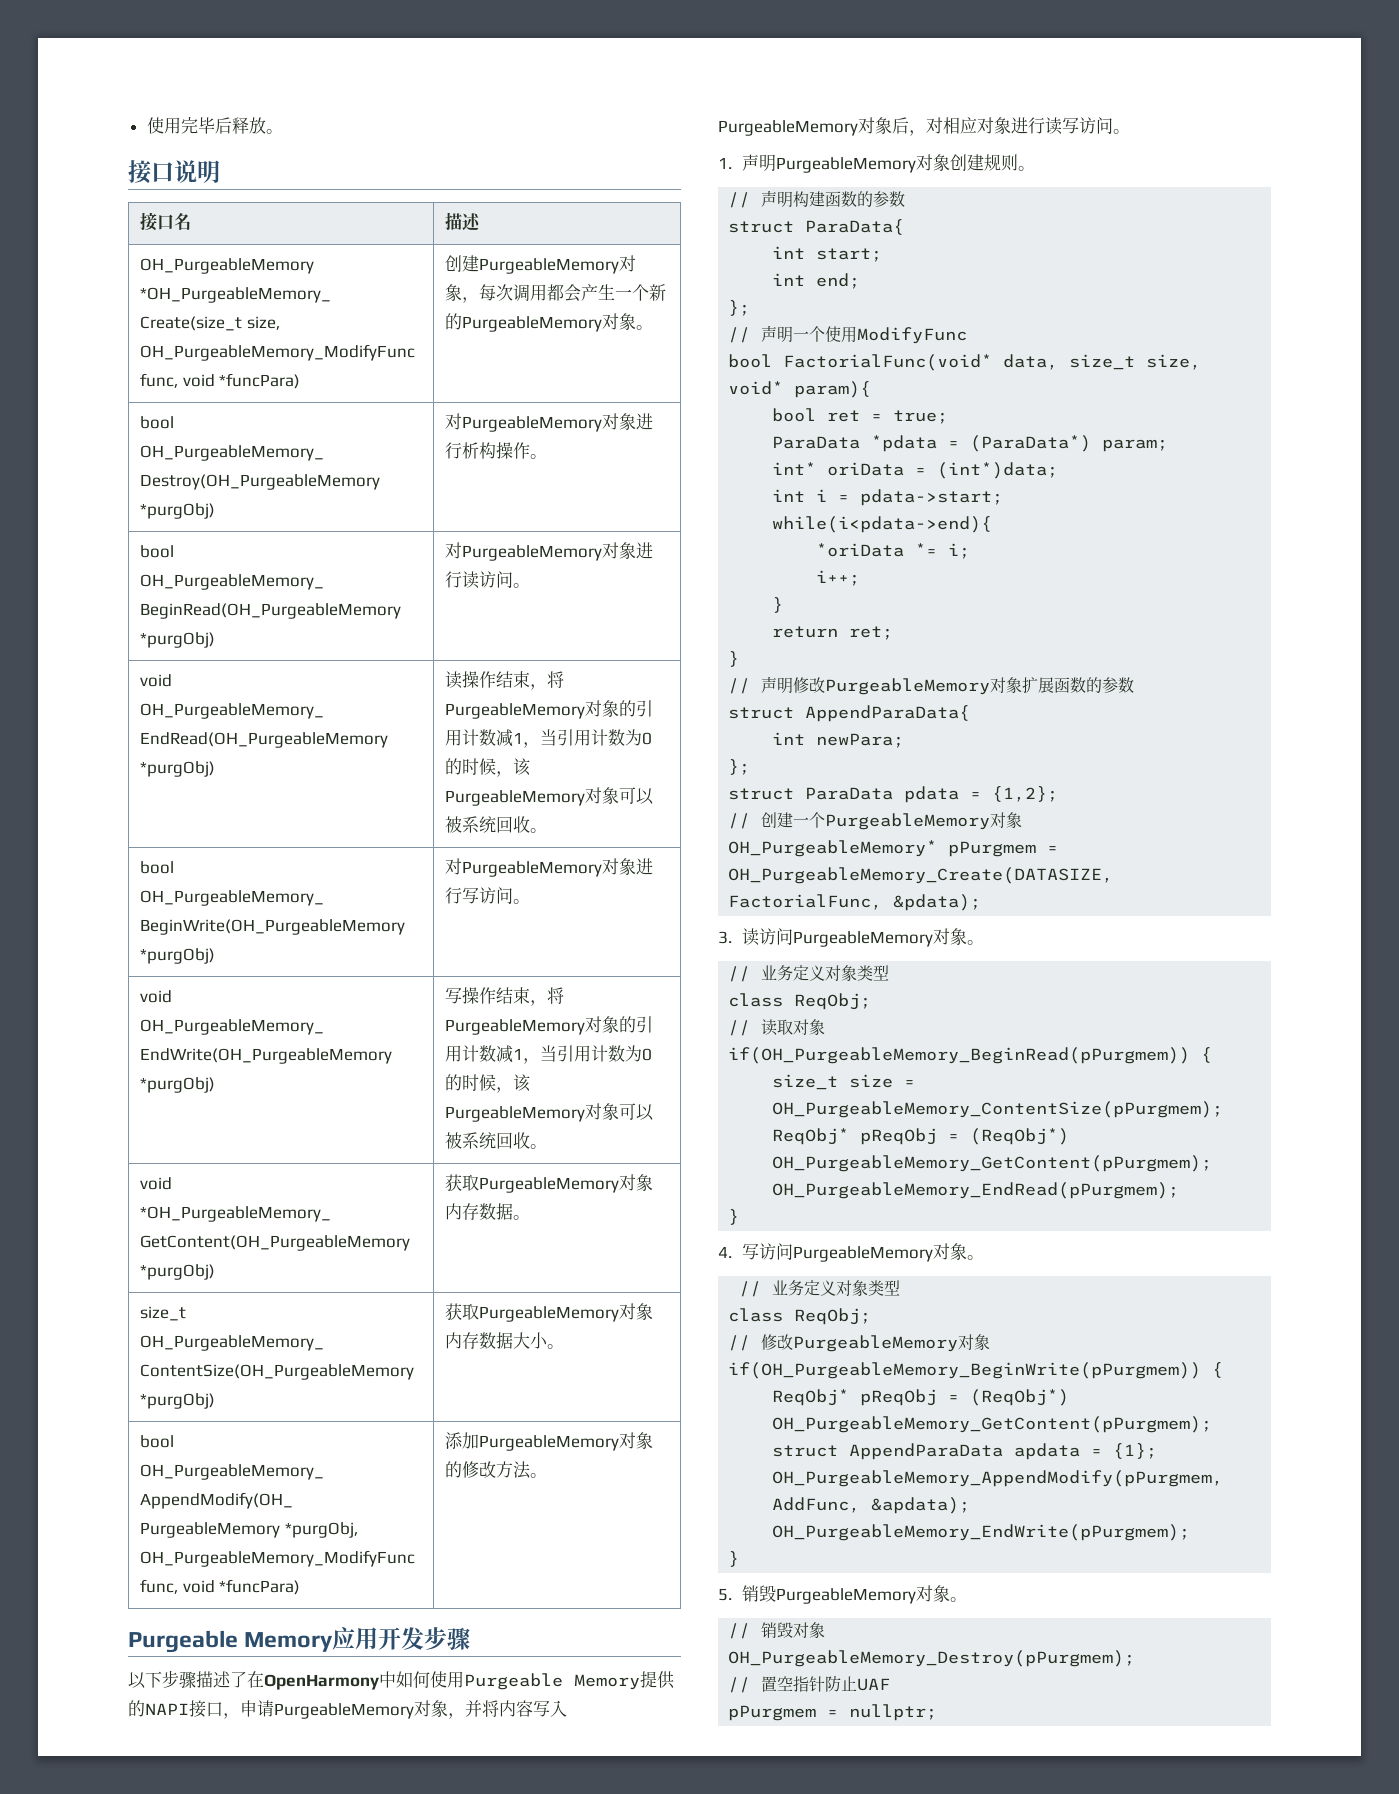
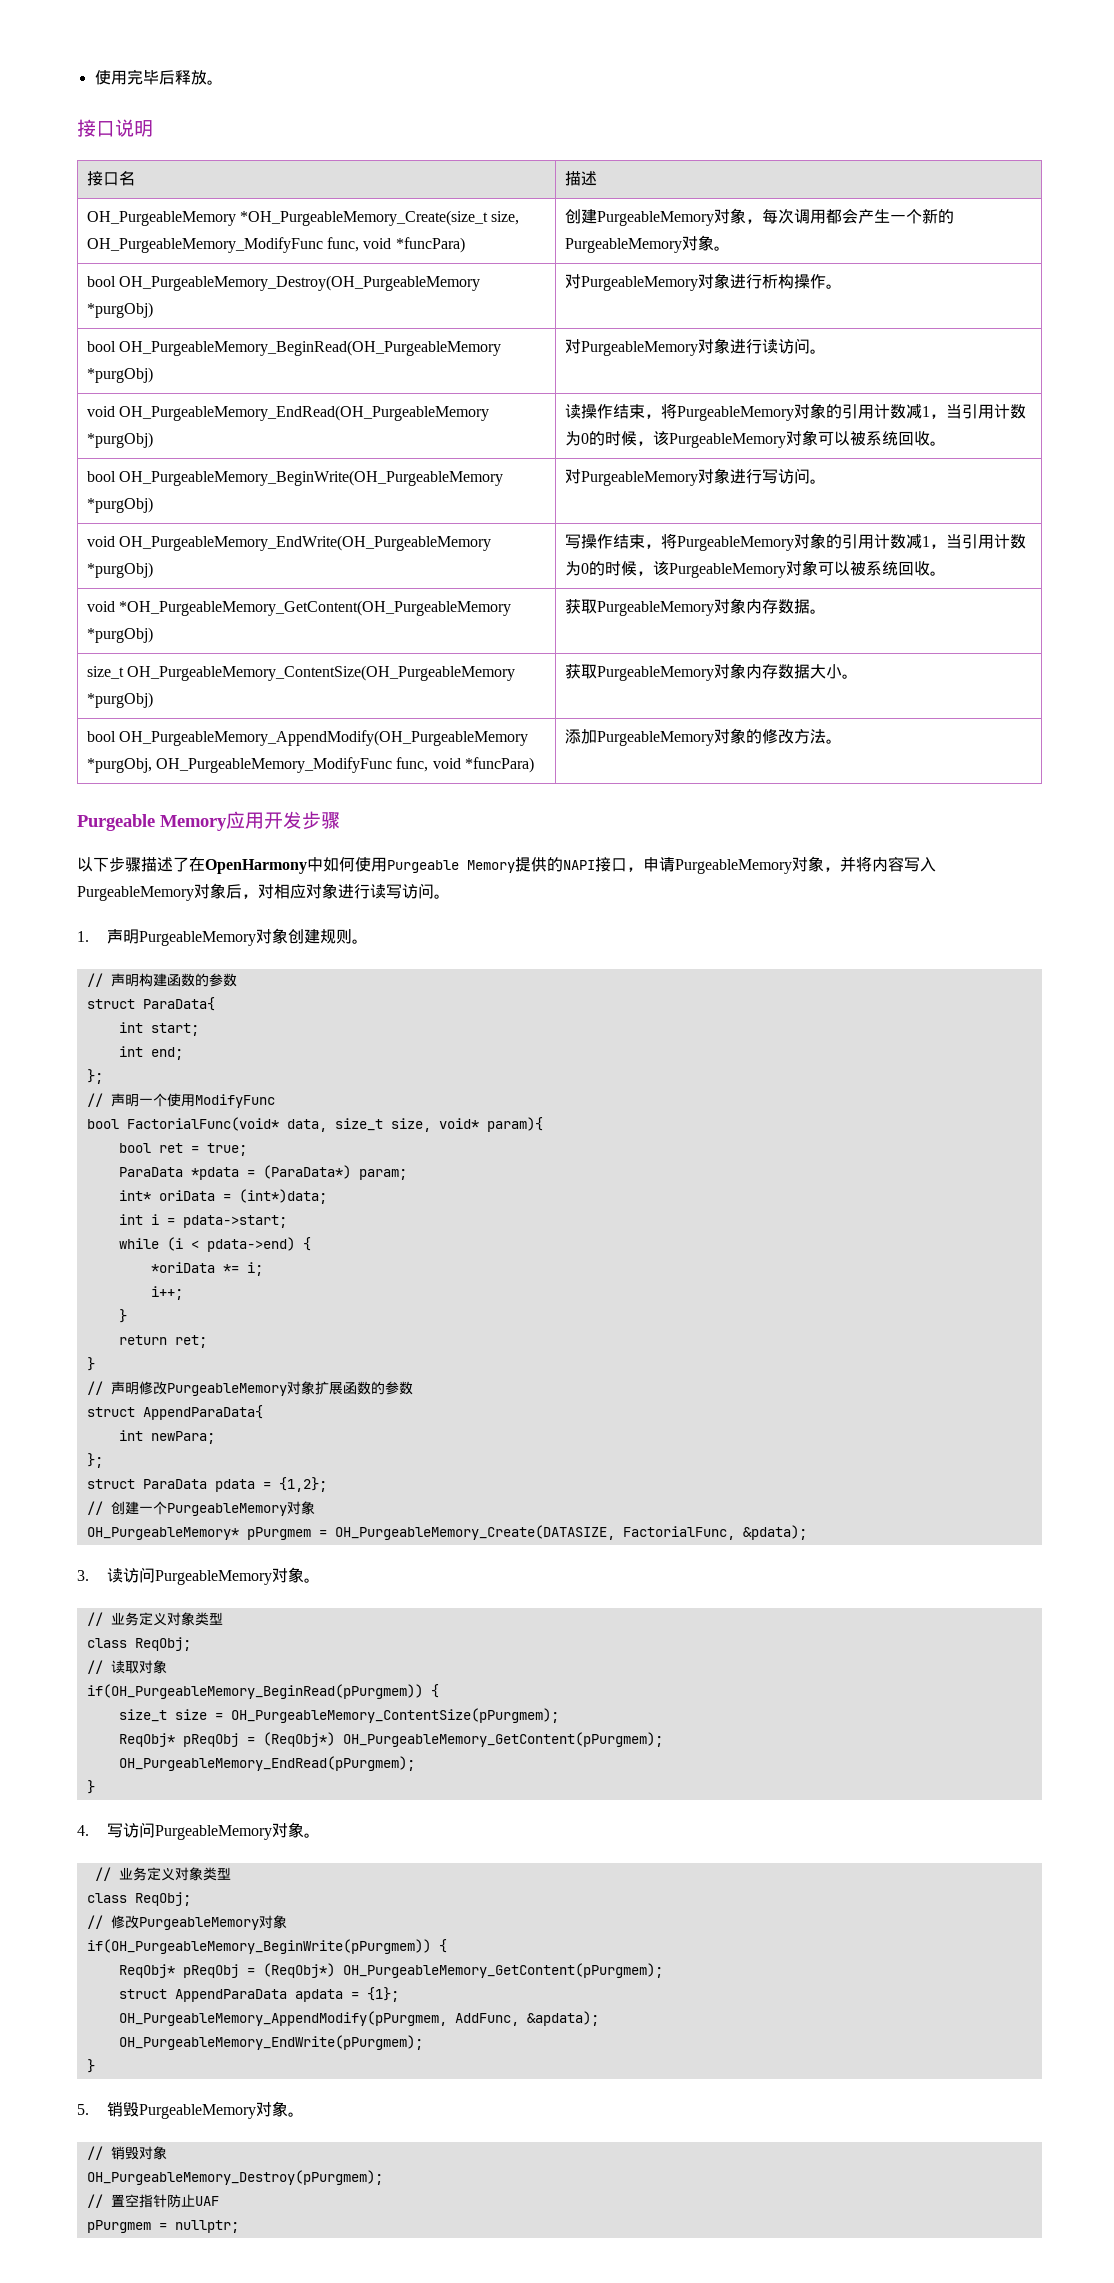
- while(i<pdata->end){
+ while (i < pdata->end) {

